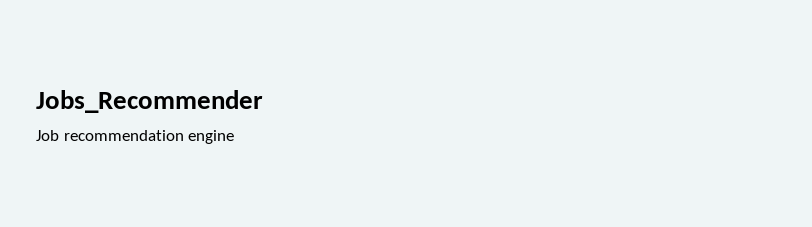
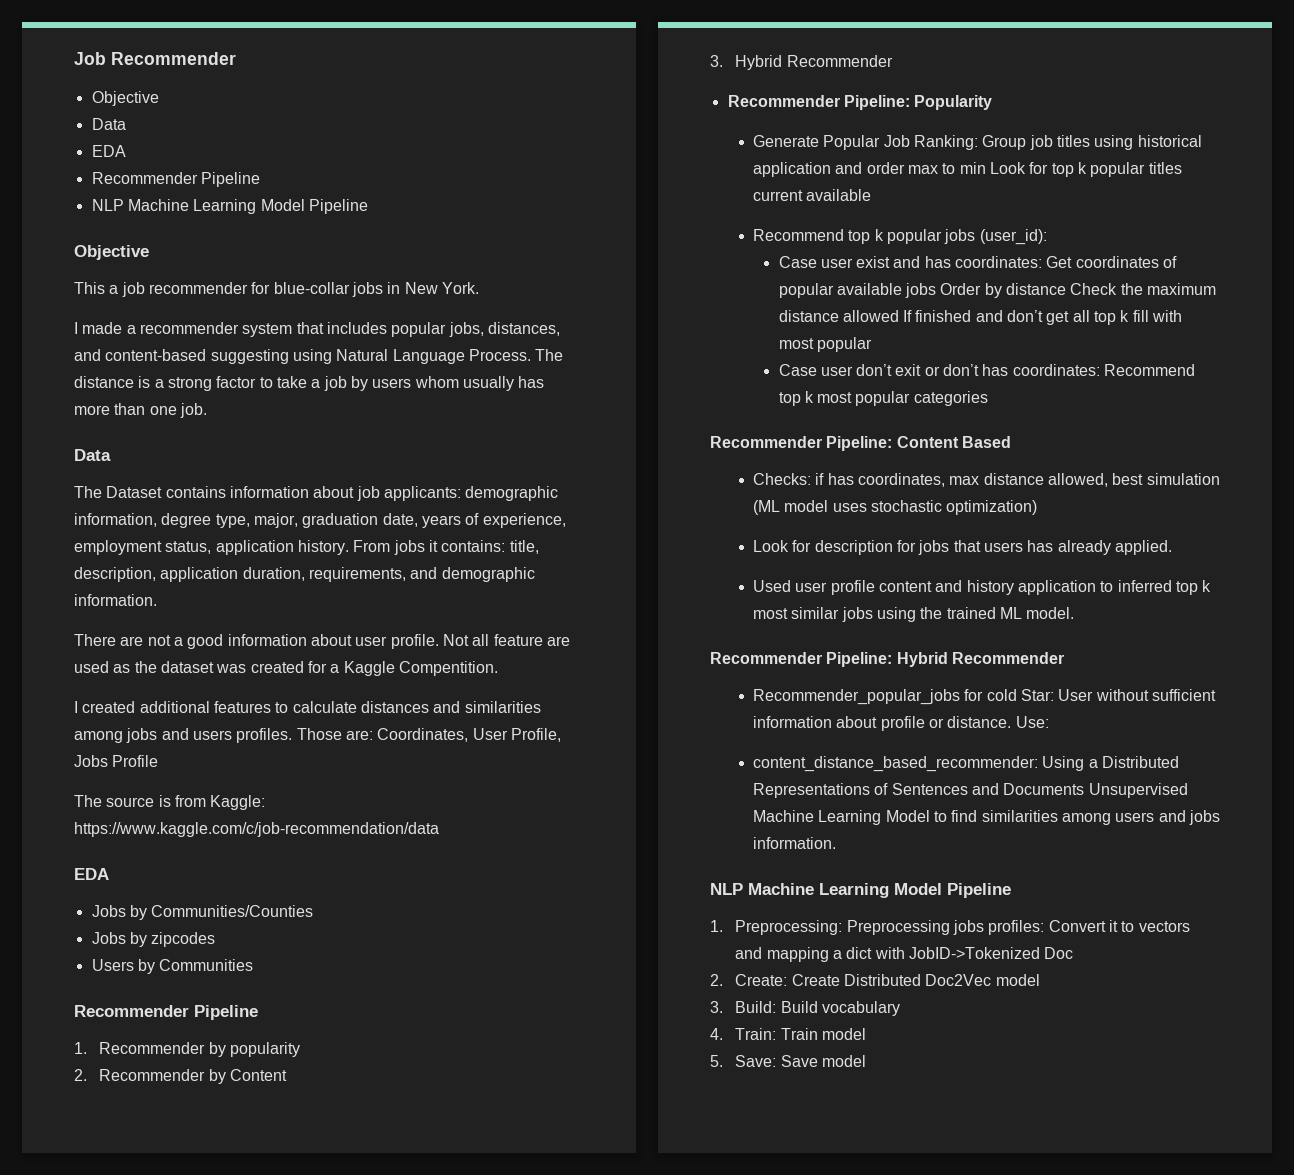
- Jobs_Recommender
- Job recommendation engine
+ Job Recommender
+ Objective
+ Data
+ EDA
+ Recommender Pipeline
+ NLP Machine Learning Model Pipeline
+ Objective
+ This a job recommender for blue-collar jobs in New York.
+ I made a recommender system that includes popular jobs, distances, and content-based suggesting using Natural Language Process. The distance is a strong factor to take a job by users whom usually has more than one job.
+ Data
+ The Dataset contains information about job applicants: demographic information, degree type, major, graduation date, years of experience, employment status, application history. From jobs it contains: title, description, application duration, requirements, and demographic information.
+ There are not a good information about user profile. Not all feature are used as the dataset was created for a Kaggle Compentition.
+ I created additional features to calculate distances and similarities among jobs and users profiles. Those are: Coordinates, User Profile, Jobs Profile
+ The source is from Kaggle: https://www.kaggle.com/c/job-recommendation/data
+ EDA
+ Jobs by Communities/Counties
+ Jobs by zipcodes
+ Users by Communities
+ Recommender Pipeline
+ 1. Recommender by popularity
+ 2. Recommender by Content
+ 3. Hybrid Recommender
+ Recommender Pipeline: Popularity
+ Generate Popular Job Ranking: Group job titles using historical application and order max to min Look for top k popular titles current available
+ Recommend top k popular jobs (user_id):
+ Case user exist and has coordinates: Get coordinates of popular available jobs Order by distance Check the maximum distance allowed If finished and don’t get all top k fill with most popular
+ Case user don’t exit or don’t has coordinates: Recommend top k most popular categories
+ Recommender Pipeline: Content Based
+ Checks: if has coordinates, max distance allowed, best simulation (ML model uses stochastic optimization)
+ Look for description for jobs that users has already applied.
+ Used user profile content and history application to inferred top k most similar jobs using the trained ML model.
+ Recommender Pipeline: Hybrid Recommender
+ Recommender_popular_jobs for cold Star: User without sufficient information about profile or distance. Use:
+ content_distance_based_recommender: Using a Distributed Representations of Sentences and Documents Unsupervised Machine Learning Model to find similarities among users and jobs information.
+ NLP Machine Learning Model Pipeline
+ 1. Preprocessing: Preprocessing jobs profiles: Convert it to vectors and mapping a dict with JobID->Tokenized Doc
+ 2. Create: Create Distributed Doc2Vec model
+ 3. Build: Build vocabulary
+ 4. Train: Train model
+ 5. Save: Save model

